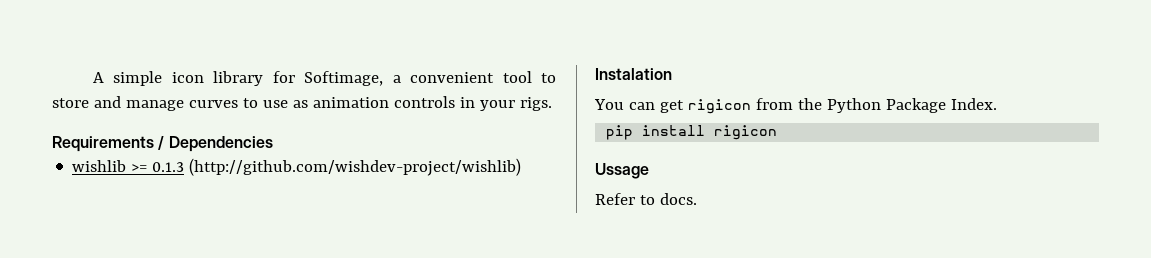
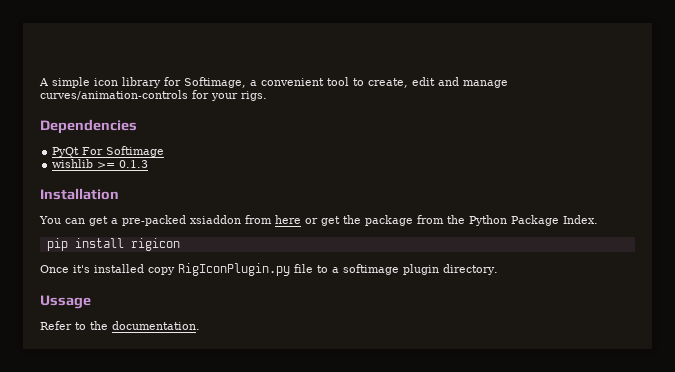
- A simple icon library for Softimage, a convenient tool to store and manage curves to use as animation controls in your rigs.
+ A simple icon library for Softimage, a convenient tool to create, edit and manage curves/animation-controls for your rigs.
- Requirements / Dependencies
+ Dependencies
+ PyQt For Softimage
- wishlib >= 0.1.3 (http://github.com/wishdev-project/wishlib)
- Instalation
+ wishlib >= 0.1.3
+ Installation
- You can get rigicon from the Python Package Index.
+ You can get a pre-packed xsiaddon from here or get the package from the Python Package Index.
+ Once it's installed copy RigIconPlugin.py file to a softimage plugin directory.
- Refer to docs.
+ Refer to the documentation.

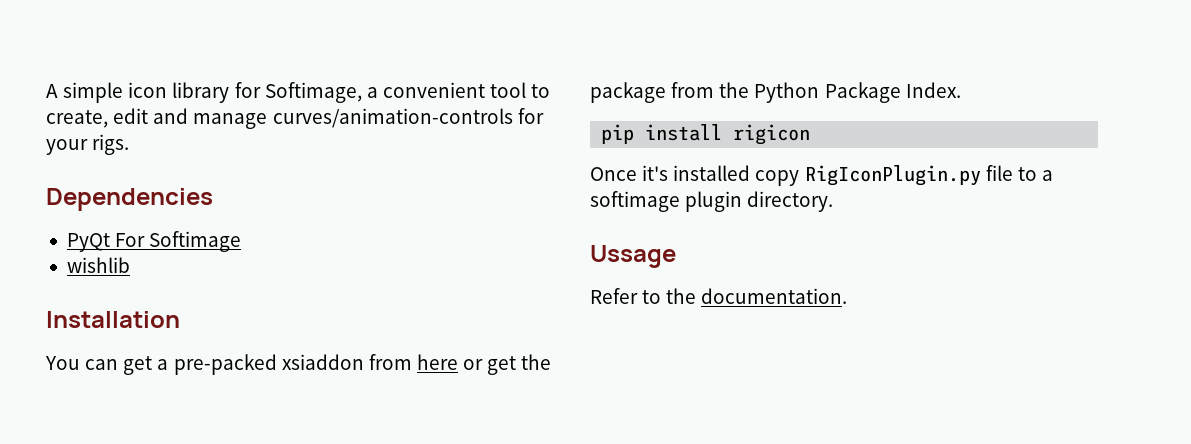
- wishlib >= 0.1.3
+ wishlib

